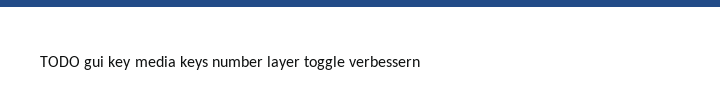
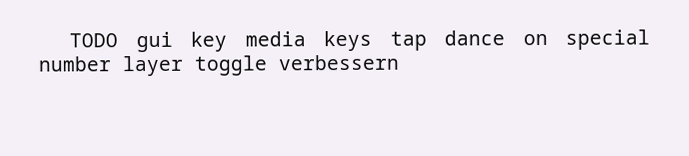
- TODO gui key media keys number layer toggle verbessern
+ TODO gui key media keys tap dance on special number layer toggle verbessern

